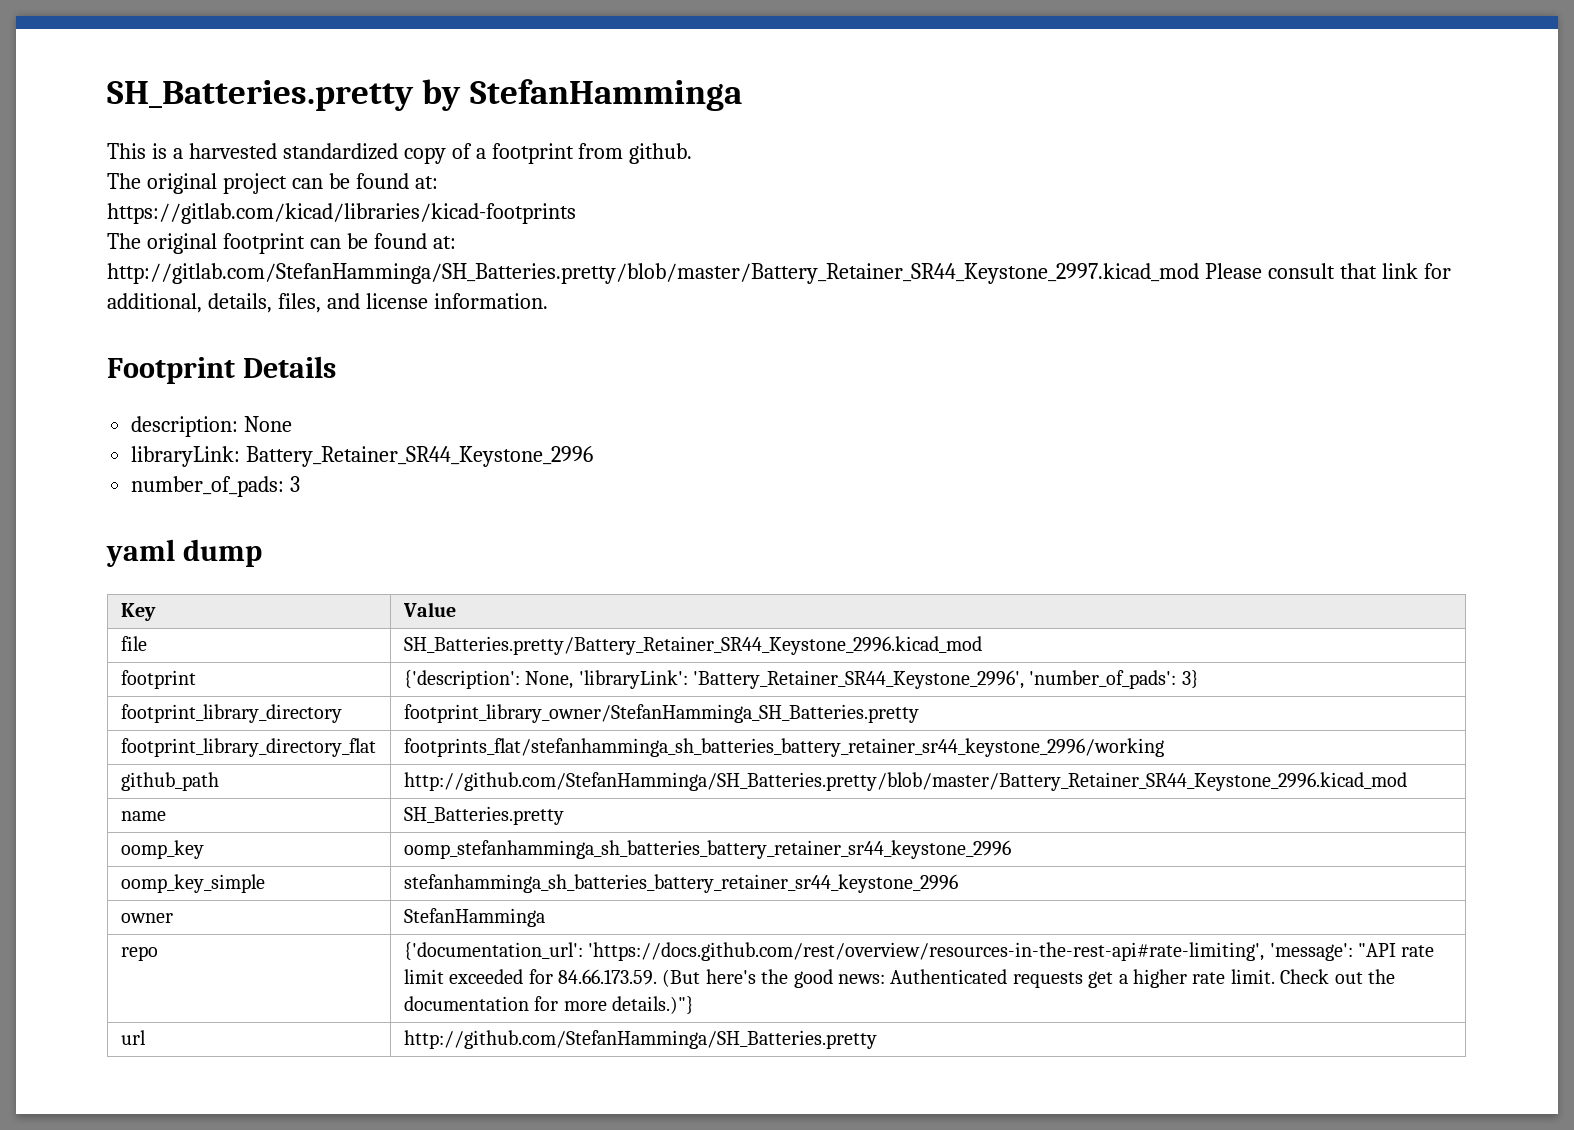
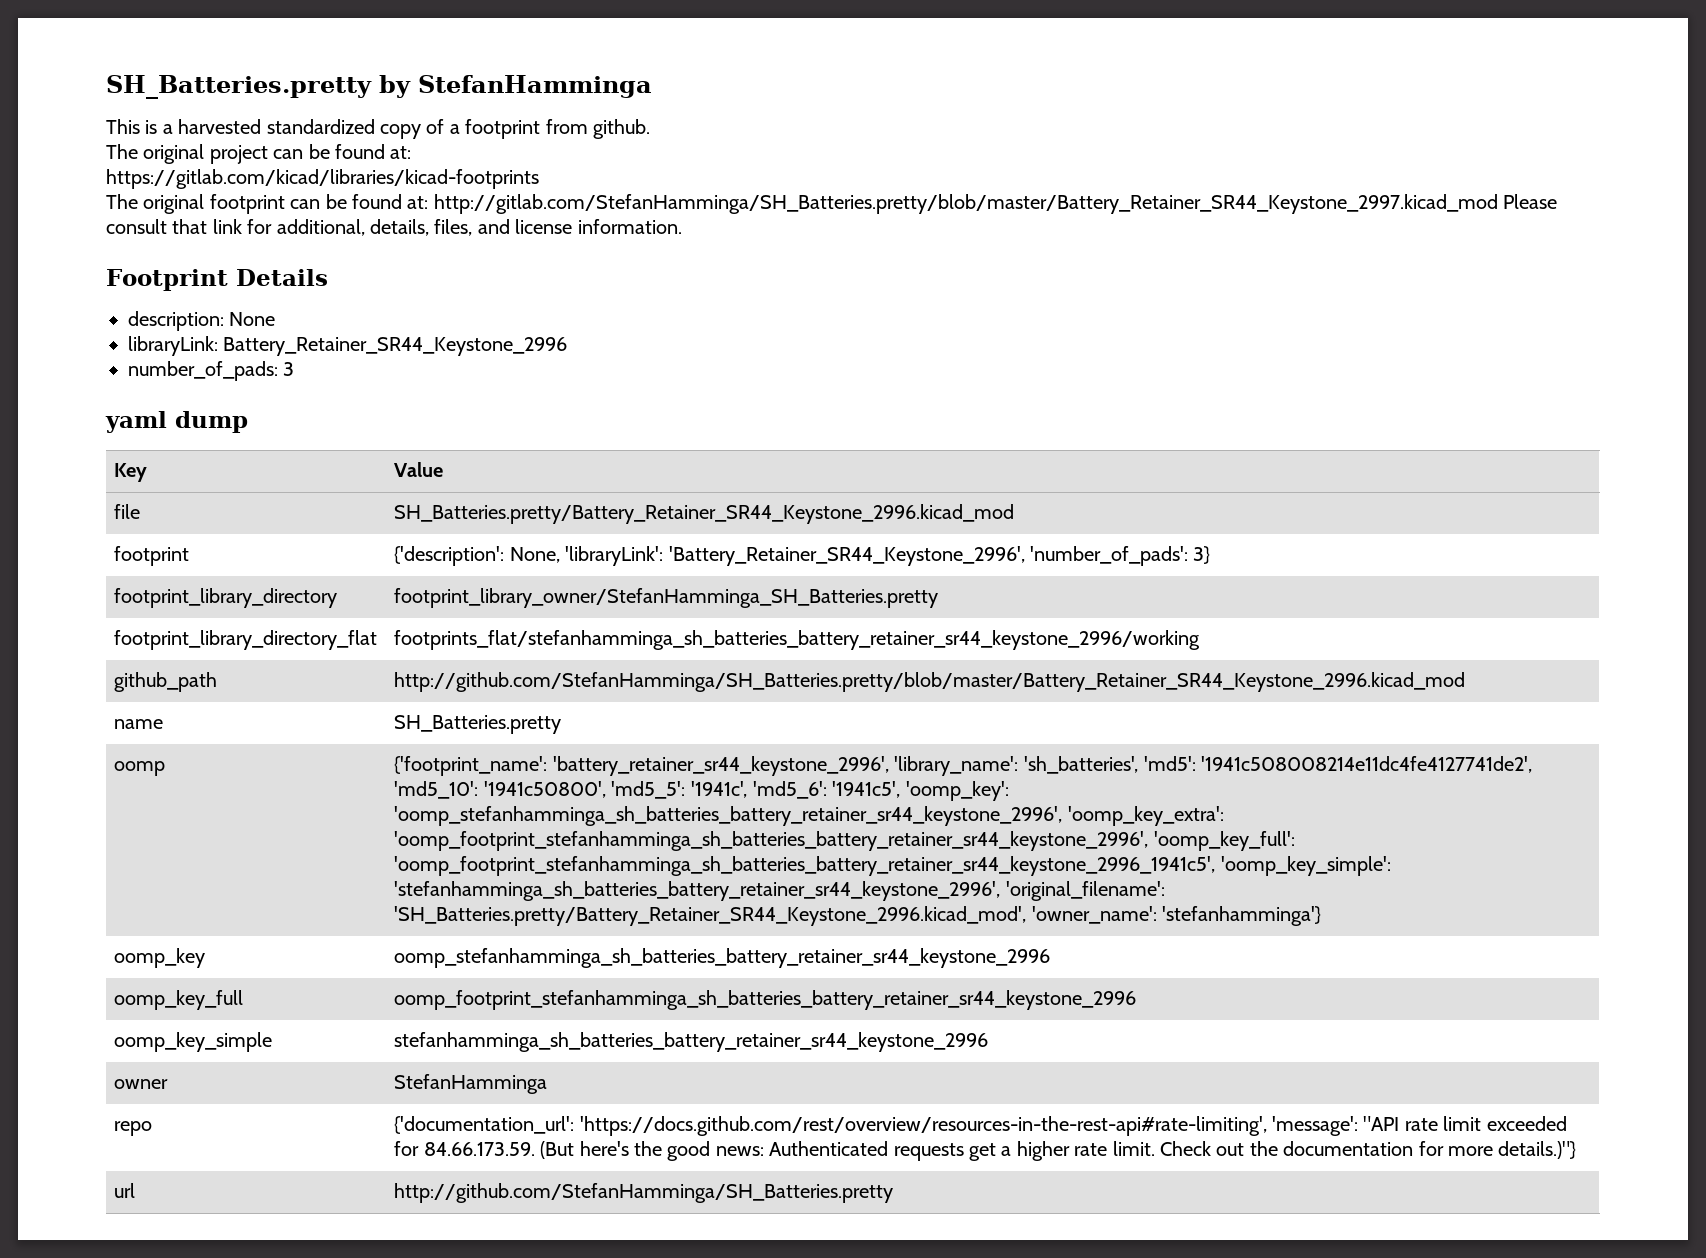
+ oomp | {'footprint_name': 'battery_retainer_sr44_keystone_2996', 'library_name': 'sh_batteries', 'md5': '1941c508008214e11dc4fe4127741de2', 'md5_10': '1941c50800', 'md5_5': '1941c', 'md5_6': '1941c5', 'oomp_key': 'oomp_stefanhamminga_sh_batteries_battery_retainer_sr44_keystone_2996', 'oomp_key_extra': 'oomp_footprint_stefanhamminga_sh_batteries_battery_retainer_sr44_keystone_2996', 'oomp_key_full': 'oomp_footprint_stefanhamminga_sh_batteries_battery_retainer_sr44_keystone_2996_1941c5', 'oomp_key_simple': 'stefanhamminga_sh_batteries_battery_retainer_sr44_keystone_2996', 'original_filename': 'SH_Batteries.pretty/Battery_Retainer_SR44_Keystone_2996.kicad_mod', 'owner_name': 'stefanhamminga'}
+ oomp_key_full | oomp_footprint_stefanhamminga_sh_batteries_battery_retainer_sr44_keystone_2996

